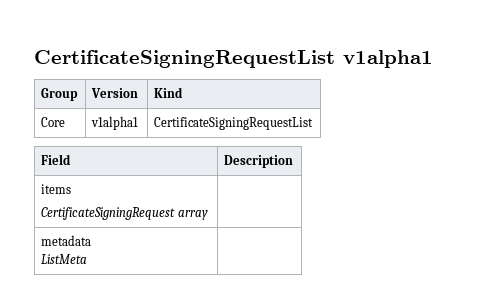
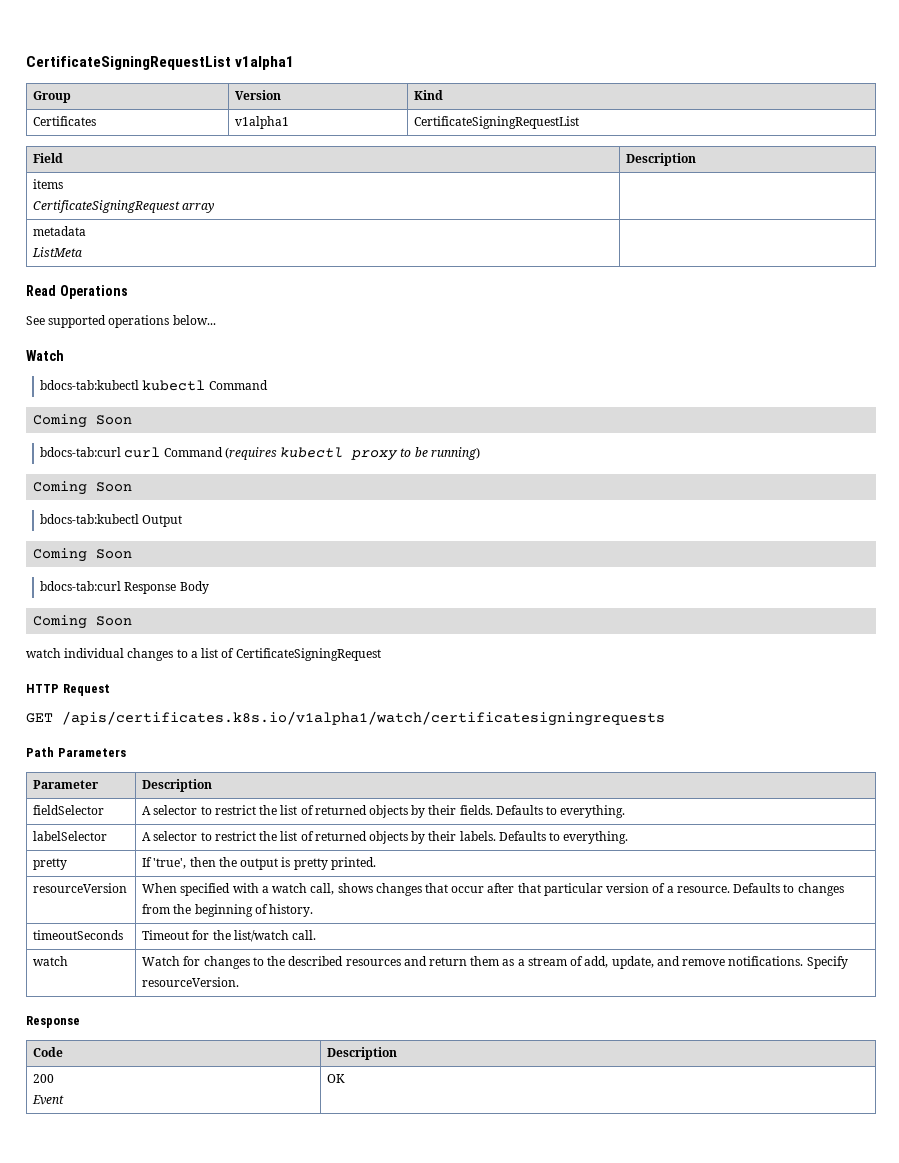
- Core | v1alpha1 | CertificateSigningRequestList
+ Certificates | v1alpha1 | CertificateSigningRequestList
+ Read Operations
+ See supported operations below...
+ Watch
+ bdocs-tab:kubectl kubectl Command
+ Coming Soon
+ bdocs-tab:curl curl Command (requires kubectl proxy to be running)
+ Coming Soon
+ bdocs-tab:kubectl Output
+ Coming Soon
+ bdocs-tab:curl Response Body
+ Coming Soon
+ watch individual changes to a list of CertificateSigningRequest
+ HTTP Request
+ GET /apis/certificates.k8s.io/v1alpha1/watch/certificatesigningrequests
+ Path Parameters
+ Parameter | Description
+ fieldSelector | A selector to restrict the list of returned objects by their fields. Defaults to everything.
+ labelSelector | A selector to restrict the list of returned objects by their labels. Defaults to everything.
+ pretty | If 'true', then the output is pretty printed.
+ resourceVersion | When specified with a watch call, shows changes that occur after that particular version of a resource. Defaults to changes from the beginning of history.
+ timeoutSeconds | Timeout for the list/watch call.
+ watch | Watch for changes to the described resources and return them as a stream of add, update, and remove notifications. Specify resourceVersion.
+ Response
+ Code | Description
+ 200
+ Event | OK

